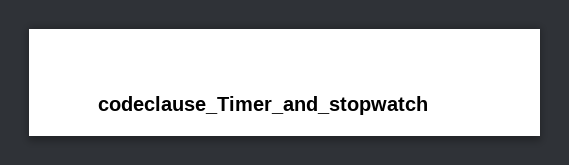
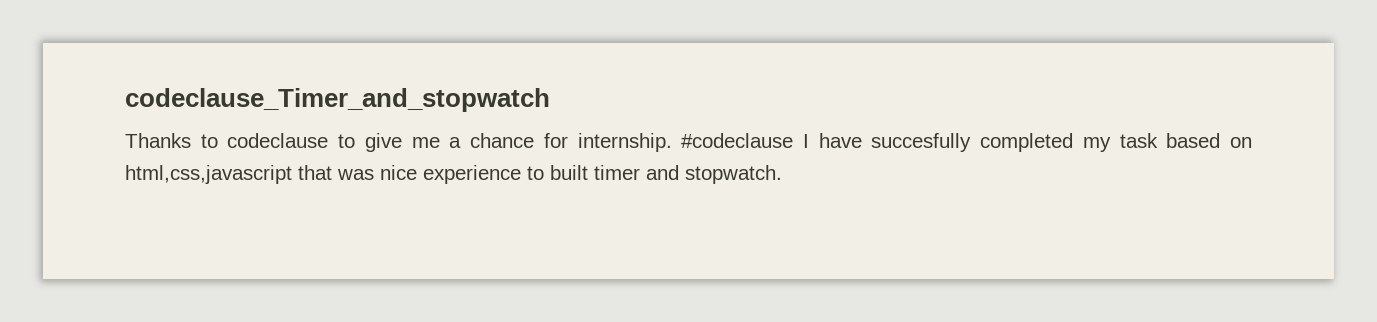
+ Thanks to codeclause to give me a chance for internship. #codeclause I have succesfully completed my task based on html,css,javascript that was nice experience to built timer and stopwatch.

